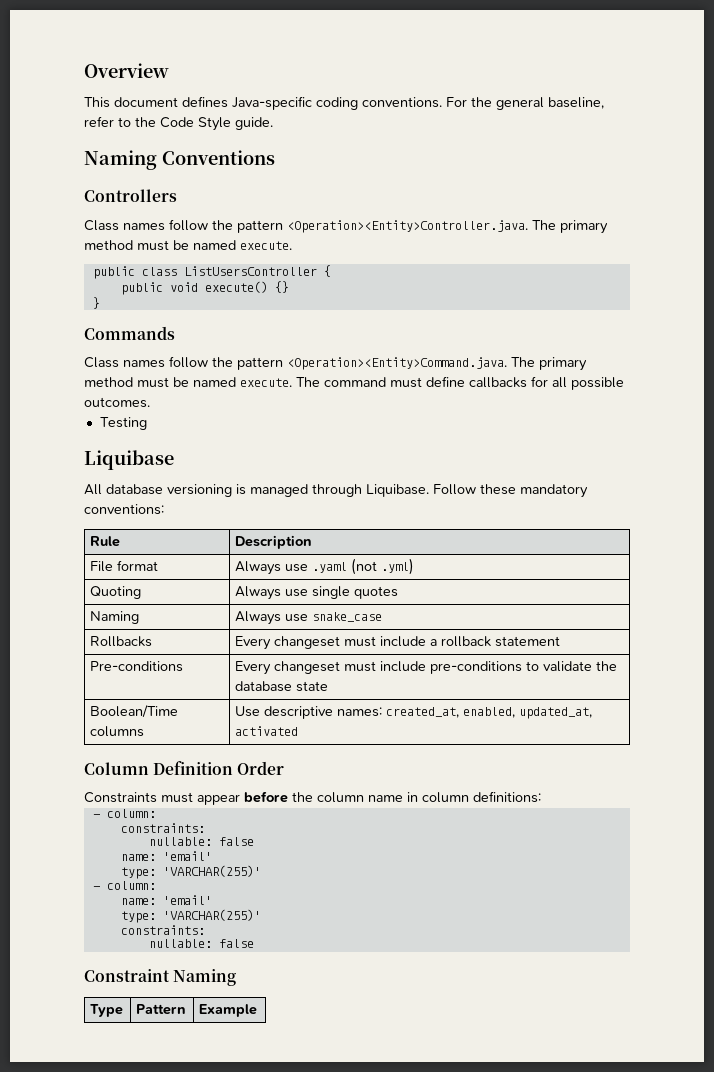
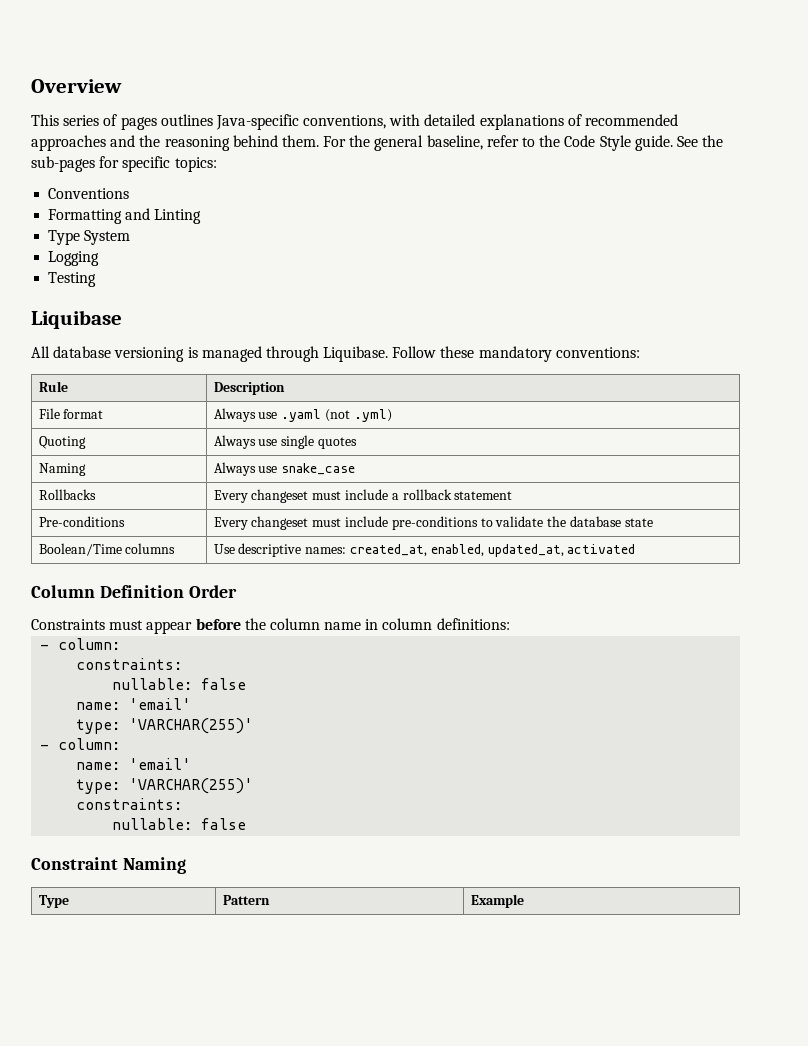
- This document defines Java-specific coding conventions.
+ This series of pages outlines Java-specific conventions, with detailed explanations of recommended approaches and the reasoning behind them.
- For the general baseline, refer to the Code Style guide.
- Naming Conventions
- Controllers
- Class names follow the pattern <Operation><Entity>Controller.java. The primary method must be named execute.
- public class ListUsersController {
- public void execute() {}
- }
- Commands
- Class names follow the pattern <Operation><Entity>Command.java. The primary method must be named execute. The command must define callbacks for all possible outcomes.
+ For the general baseline, refer to the Code Style guide. See the sub-pages for specific topics:
+ Conventions
+ Formatting and Linting
+ Type System
+ Logging

